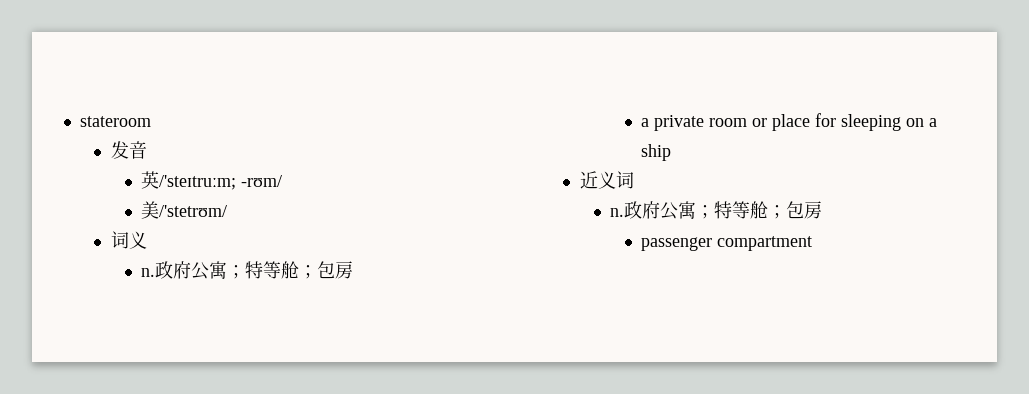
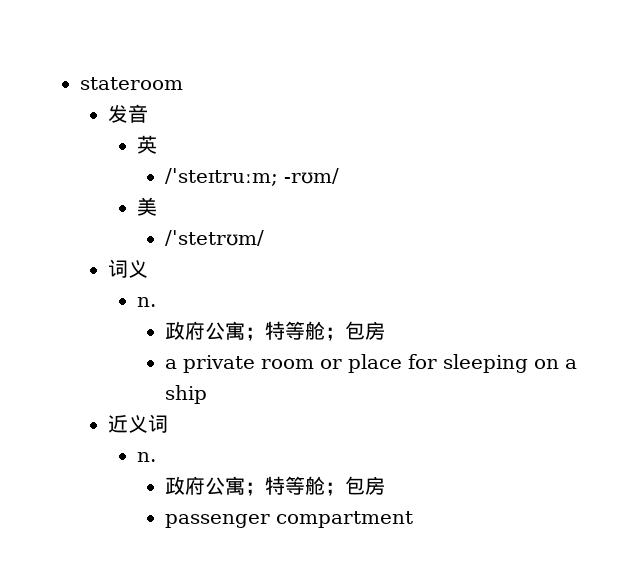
- 英/'steɪtruːm; -rʊm/
+ 英
+ /'steɪtruːm; -rʊm/
- 美/'stetrʊm/
+ 美
+ /'stetrʊm/
  词义
- n.政府公寓；特等舱；包房
+ n.
+ 政府公寓；特等舱；包房
  近义词
- n.政府公寓；特等舱；包房
+ n.
+ 政府公寓；特等舱；包房

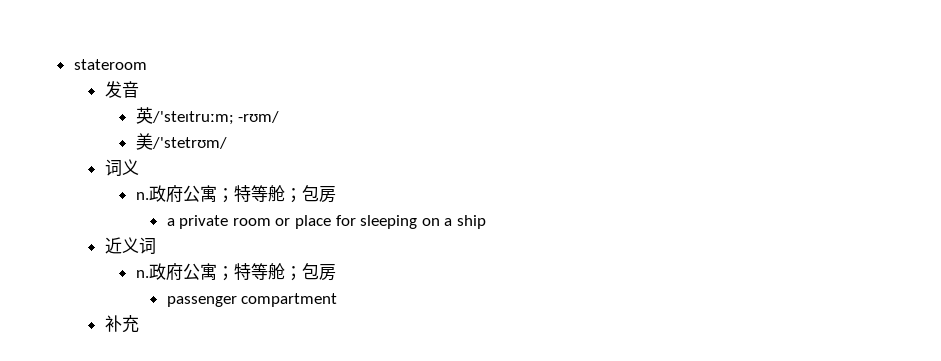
- 英
- /'steɪtruːm; -rʊm/
+ 英/'steɪtruːm; -rʊm/
- 美
- /'stetrʊm/
+ 美/'stetrʊm/
  词义
- n.
- 政府公寓；特等舱；包房
+ n.政府公寓；特等舱；包房
  近义词
- n.
- 政府公寓；特等舱；包房
+ n.政府公寓；特等舱；包房
+ 补充

